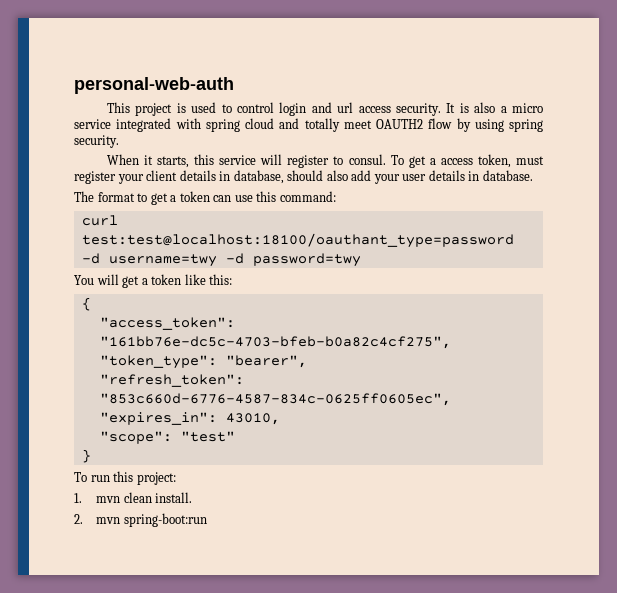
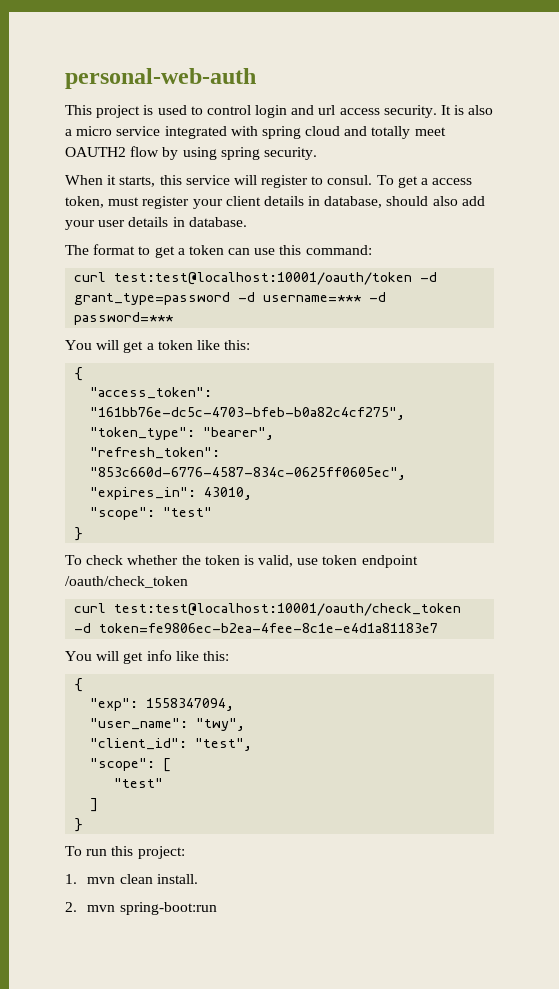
- curl test:test@localhost:18100/oauthant_type=password -d username=twy -d password=twy
+ curl test:test@localhost:10001/oauth/token -d grant_type=password -d username=*** -d password=***
+ To check whether the token is valid, use token endpoint /oauth/check_token
+ curl test:test@localhost:10001/oauth/check_token -d token=fe9806ec-b2ea-4fee-8c1e-e4d1a81183e7
+ You will get info like this:
+ {
+ "exp": 1558347094,
+ "user_name": "twy",
+ "client_id": "test",
+ "scope": [
+ "test"
+ ]
+ }

